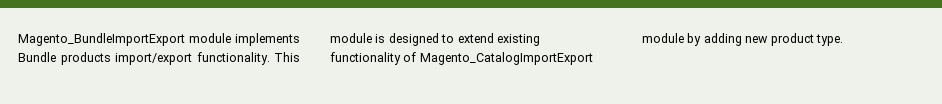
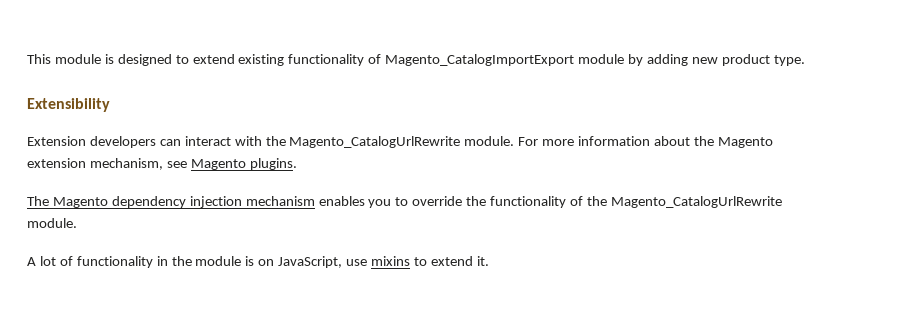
- Magento_BundleImportExport module implements Bundle products import/export functionality.
+ Extensibility
+ Extension developers can interact with the Magento_CatalogUrlRewrite module. For more information about the Magento extension mechanism, see Magento plugins.
+ The Magento dependency injection mechanism enables you to override the functionality of the Magento_CatalogUrlRewrite module.
+ A lot of functionality in the module is on JavaScript, use mixins to extend it.

